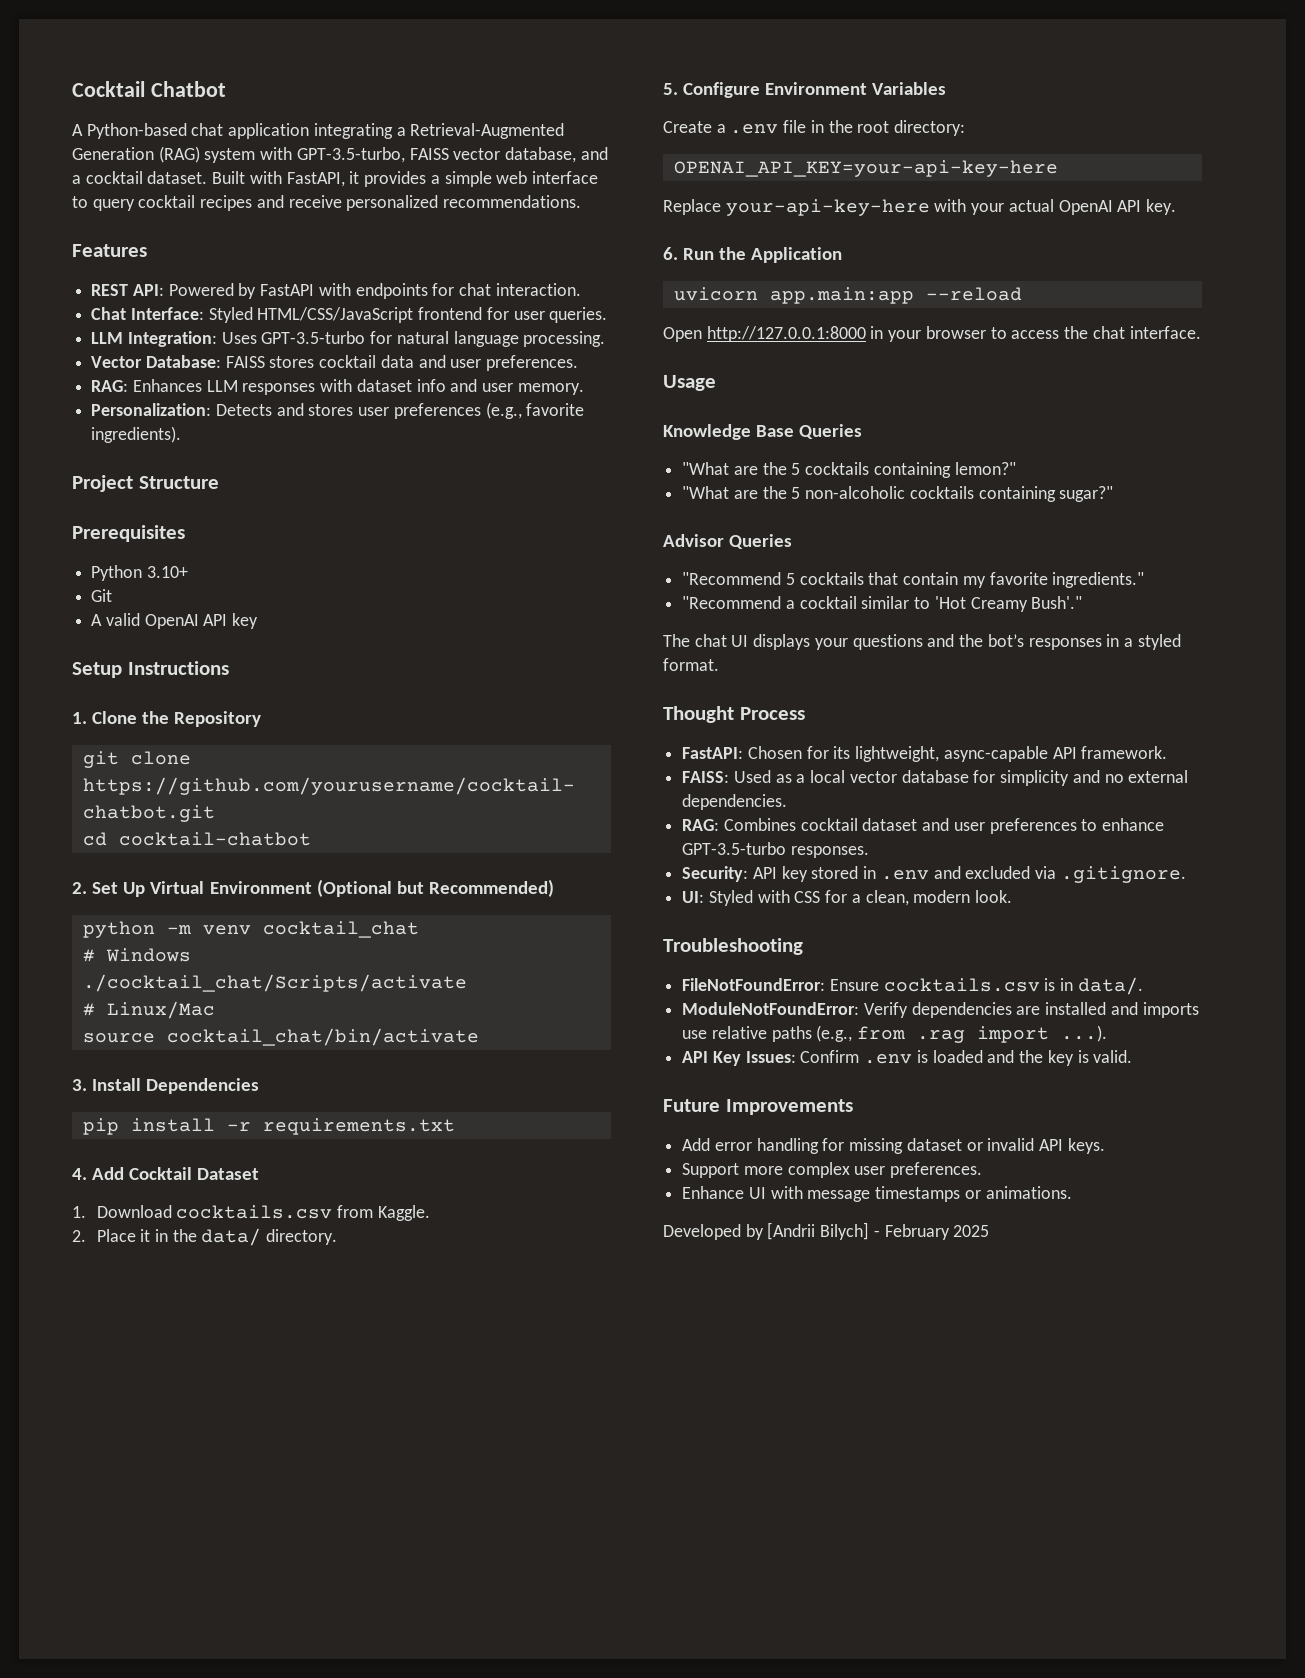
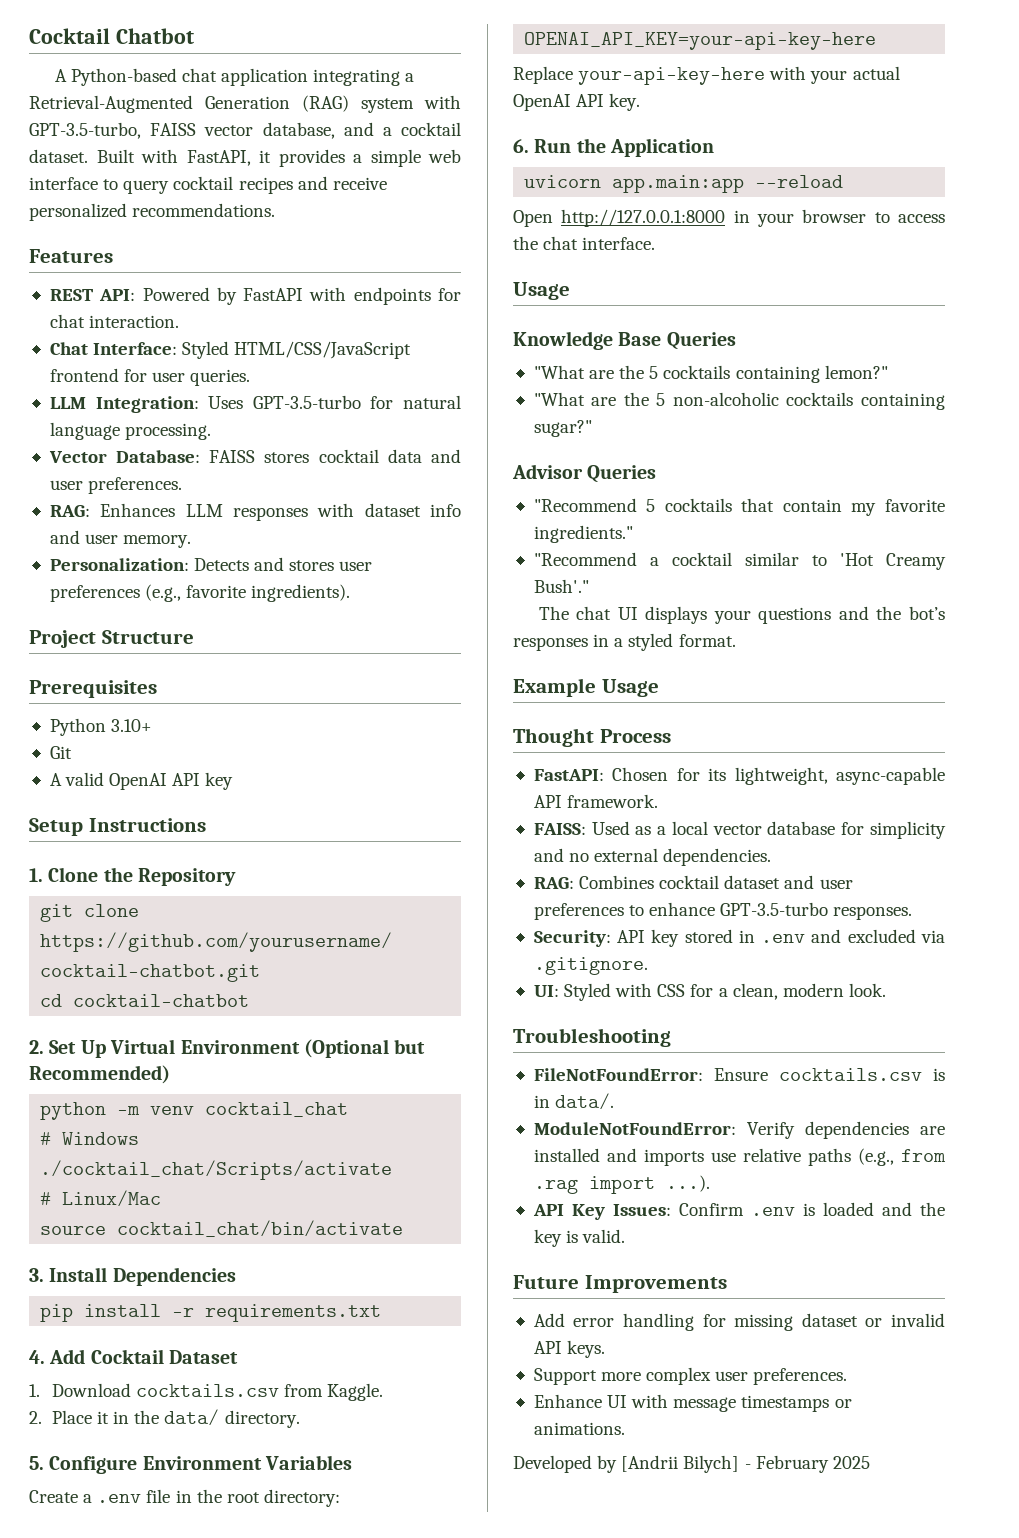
+ Example Usage

